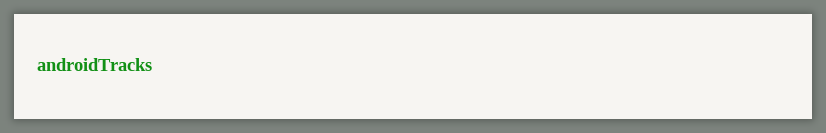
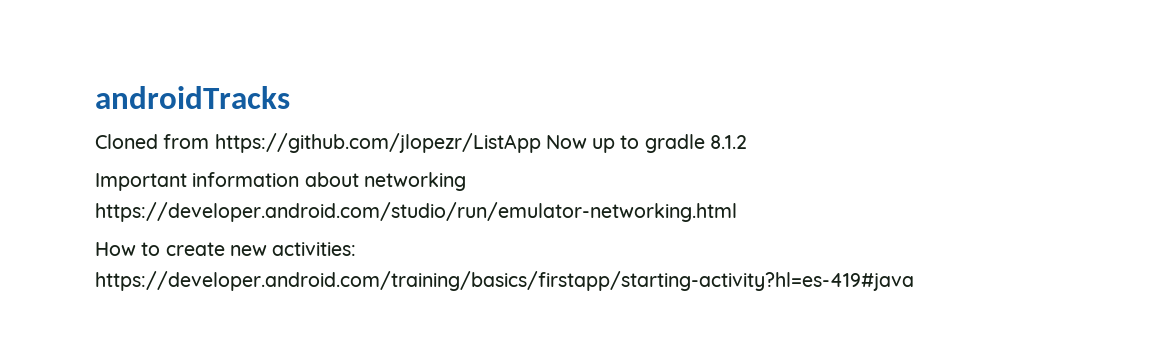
+ Cloned from https://github.com/jlopezr/ListApp Now up to gradle 8.1.2
+ Important information about networking https://developer.android.com/studio/run/emulator-networking.html
+ How to create new activities: https://developer.android.com/training/basics/firstapp/starting-activity?hl=es-419#java

